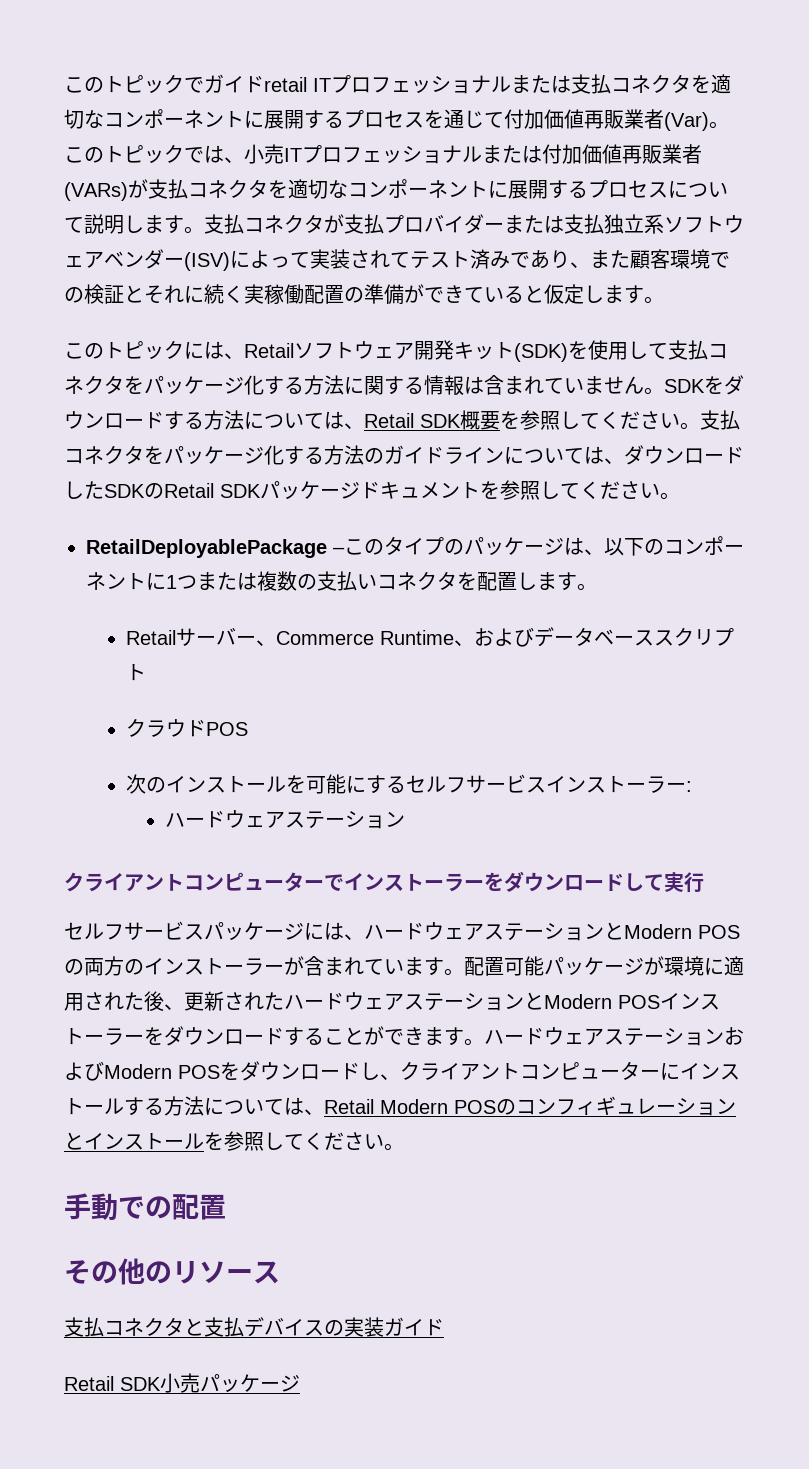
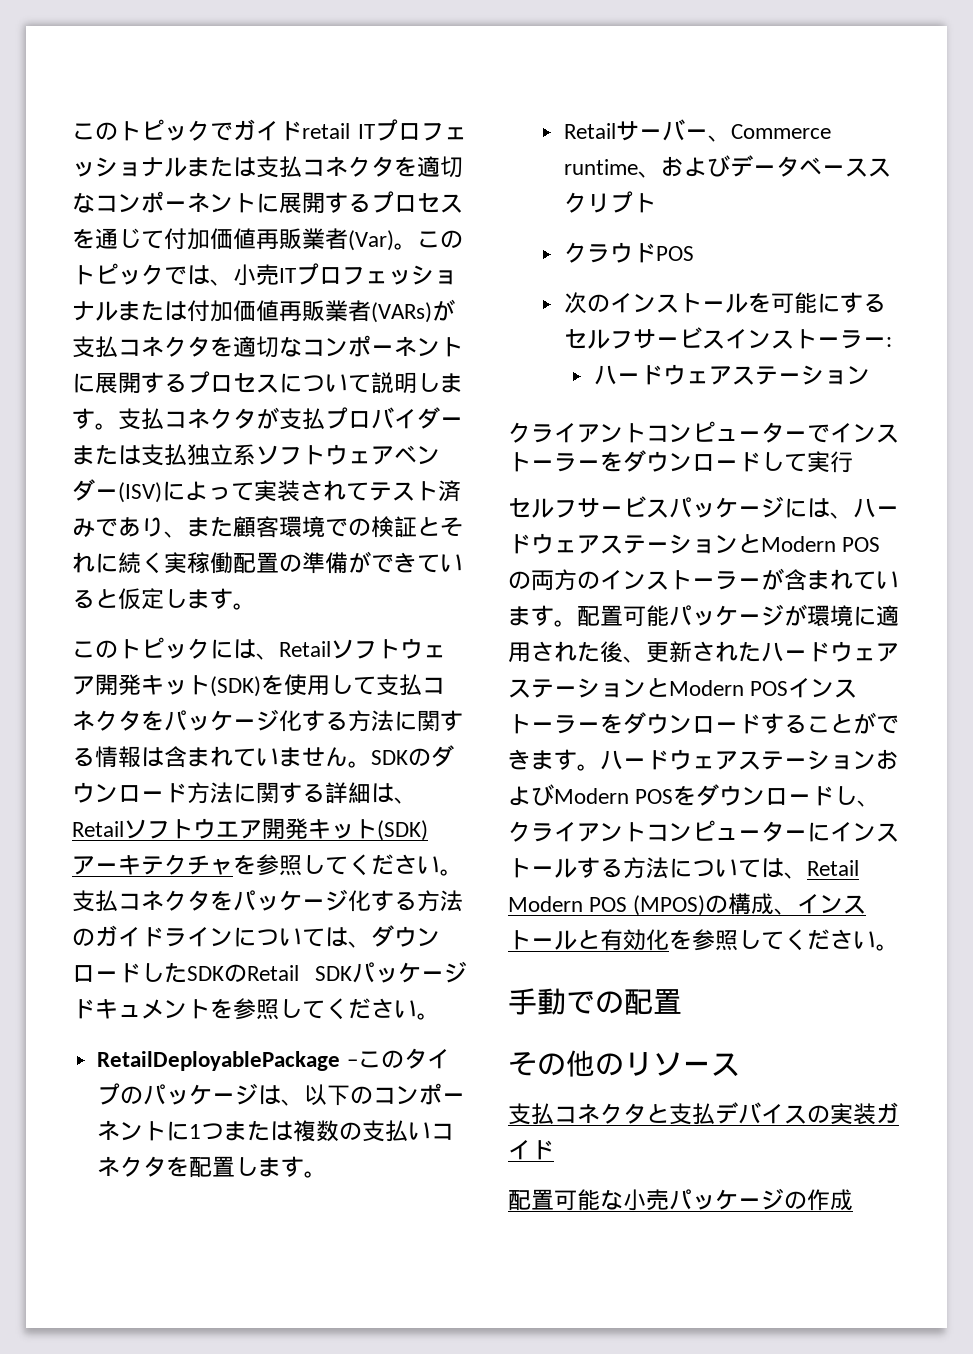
- SDKをダウンロードする方法については、Retail SDK概要を参照してください。
+ SDKのダウンロード方法に関する詳細は、Retailソフトウエア開発キット(SDK)アーキテクチャを参照してください。
- Retailサーバー、Commerce Runtime、およびデータベーススクリプト
+ Retailサーバー、Commerce runtime、およびデータベーススクリプト
- ハードウェアステーションおよびModern POSをダウンロードし、クライアントコンピューターにインストールする方法については、Retail Modern POSのコンフィギュレーションとインストールを参照してください。
+ ハードウェアステーションおよびModern POSをダウンロードし、クライアントコンピューターにインストールする方法については、Retail Modern POS (MPOS)の構成、インストールと有効化を参照してください。
- Retail SDK小売パッケージ
+ 配置可能な小売パッケージの作成

